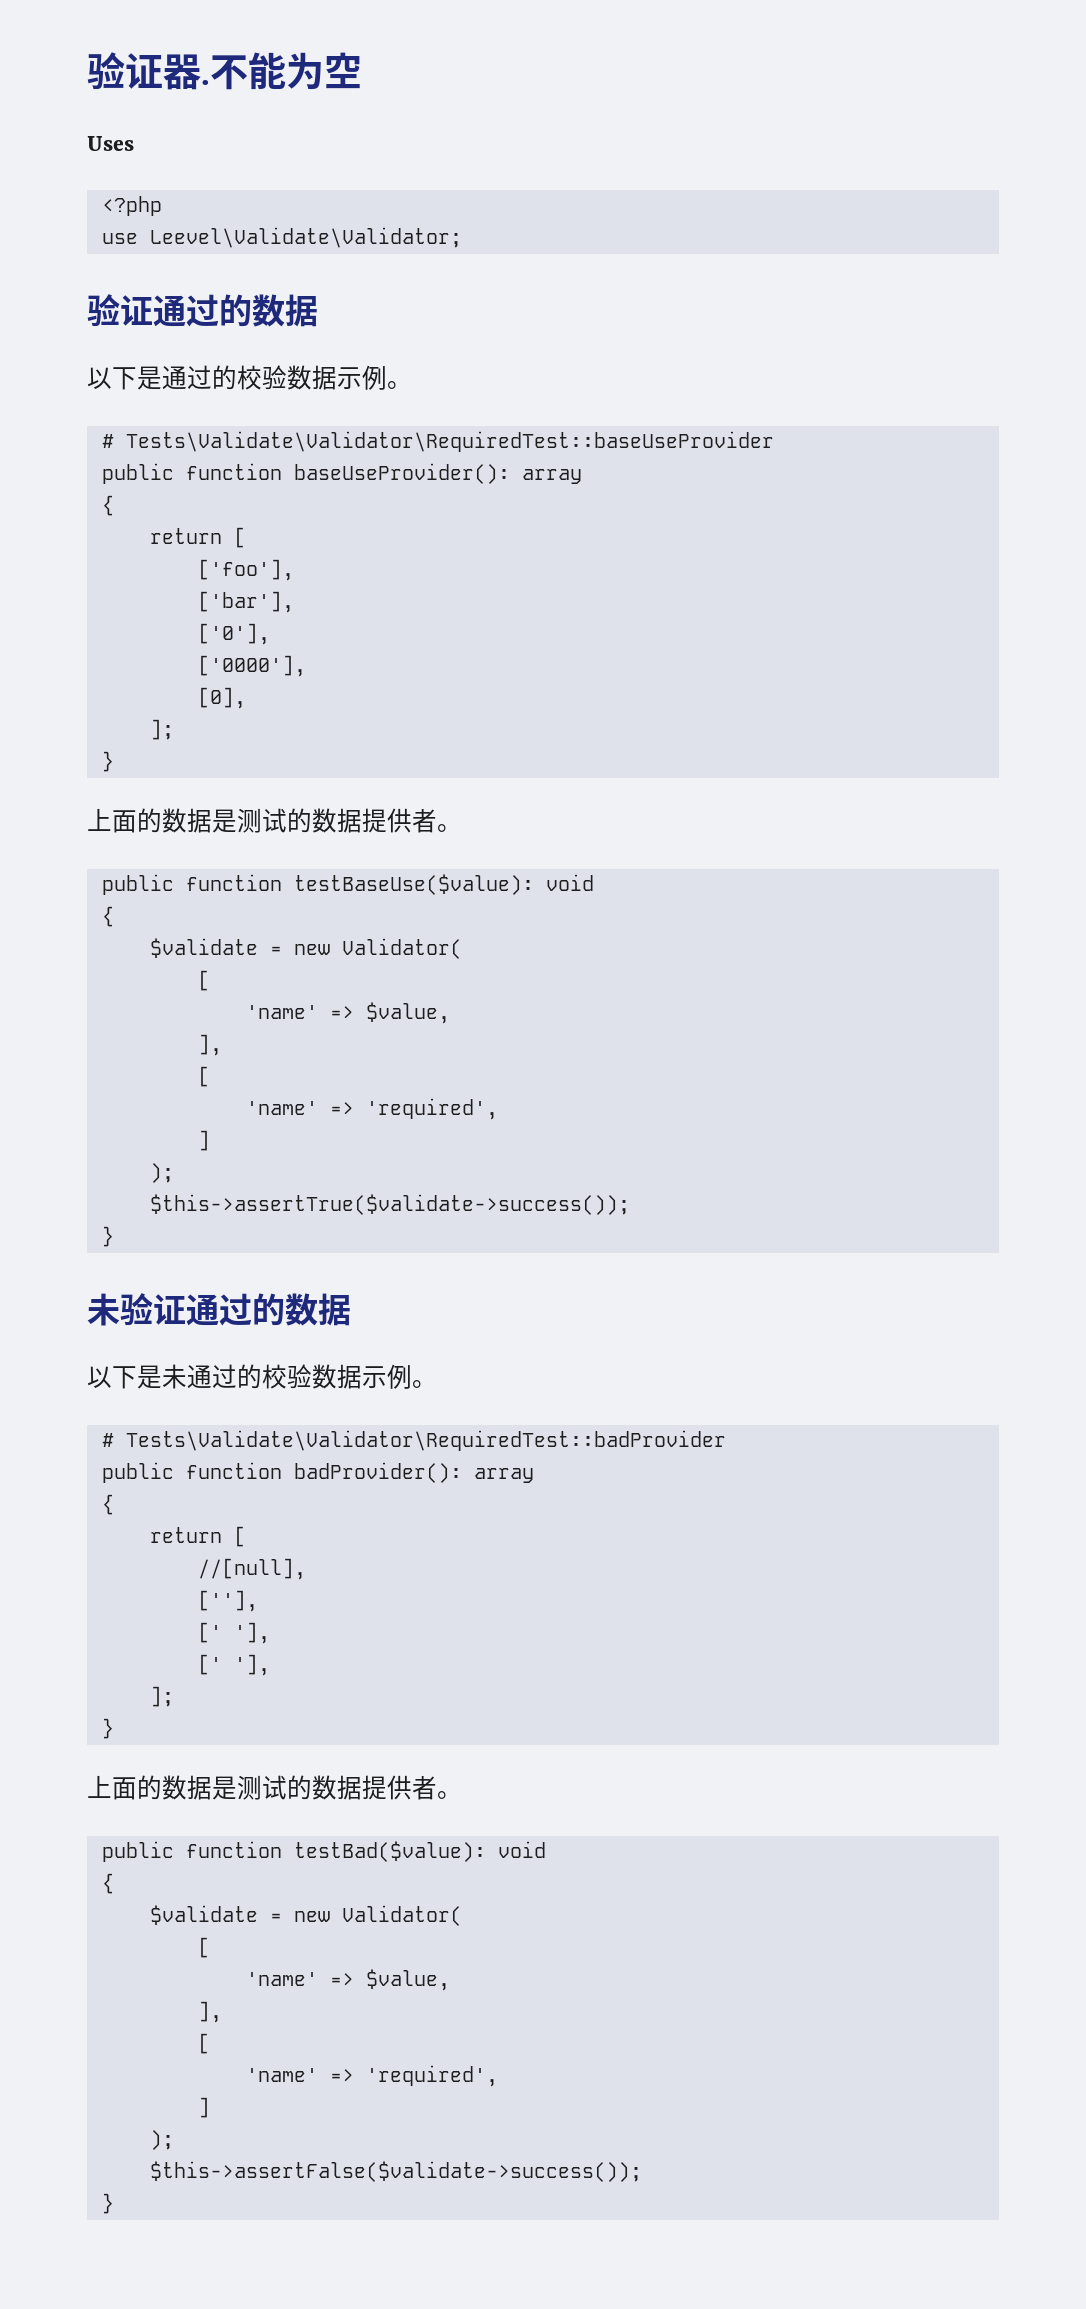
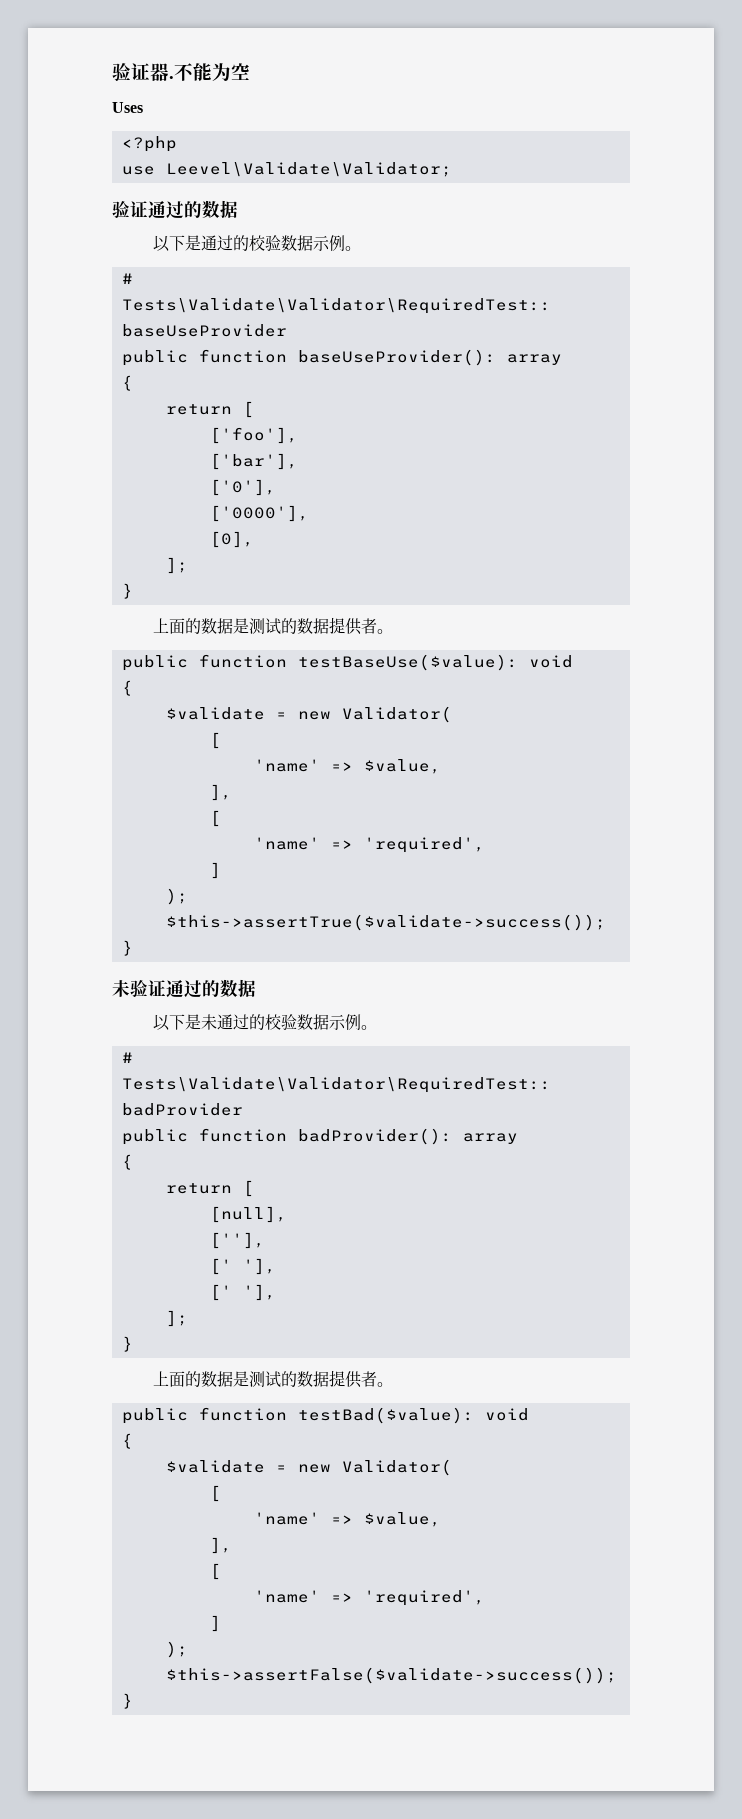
- //[null],
+ [null],

